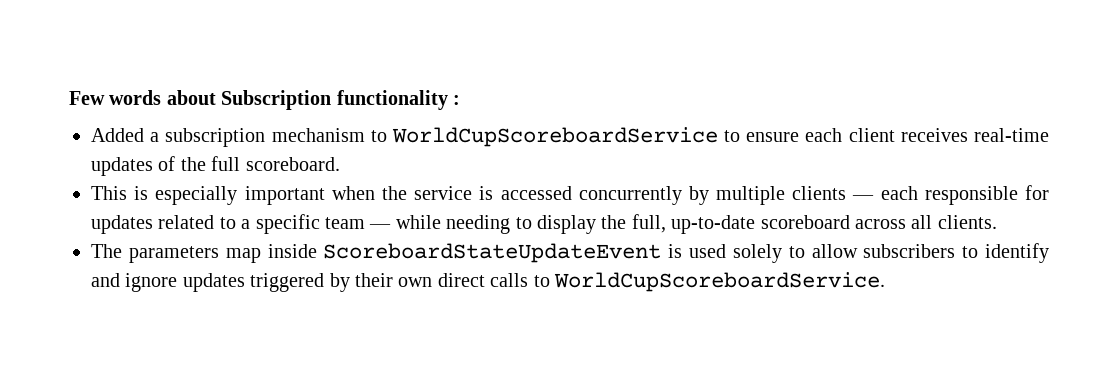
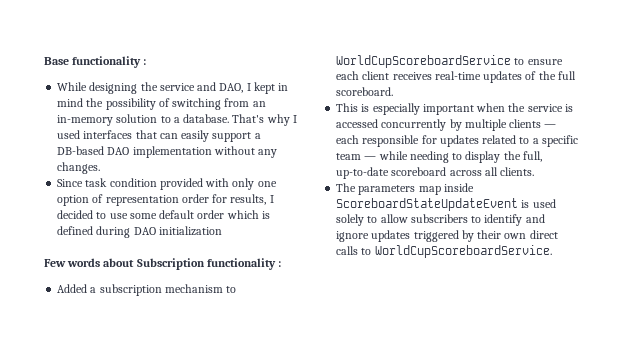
+ Base functionality :
+ While designing the service and DAO, I kept in mind the possibility of switching from an in-memory solution to a database. That's why I used interfaces that can easily support a DB-based DAO implementation without any changes.
+ Since task condition provided with only one option of representation order for results, I decided to use some default order which is defined during DAO initialization

